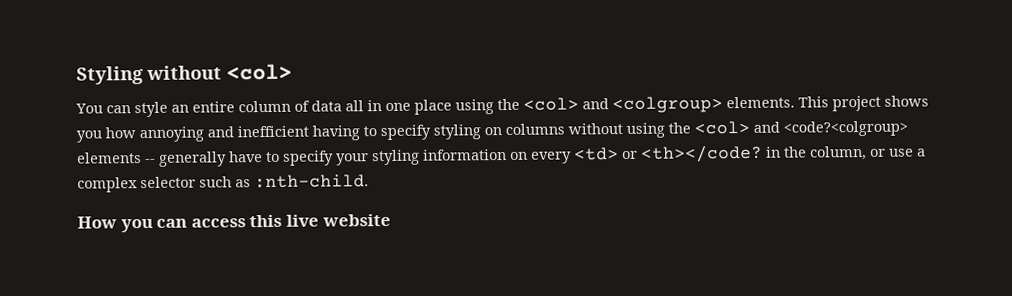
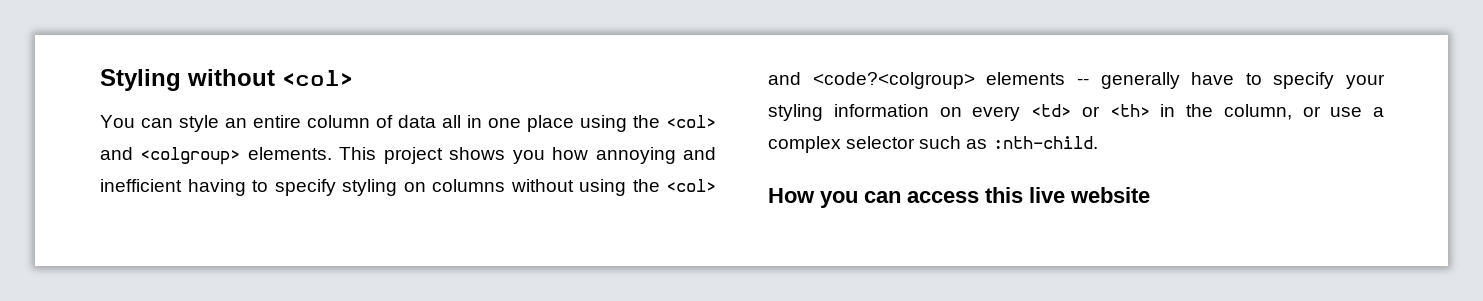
- This project shows you how annoying and inefficient having to specify styling on columns without using the <col> and <code?<colgroup> elements -- generally have to specify your styling information on every <td> or <th></code? in the column, or use a complex selector such as :nth-child.
+ This project shows you how annoying and inefficient having to specify styling on columns without using the <col> and <code?<colgroup> elements -- generally have to specify your styling information on every <td> or <th> in the column, or use a complex selector such as :nth-child.

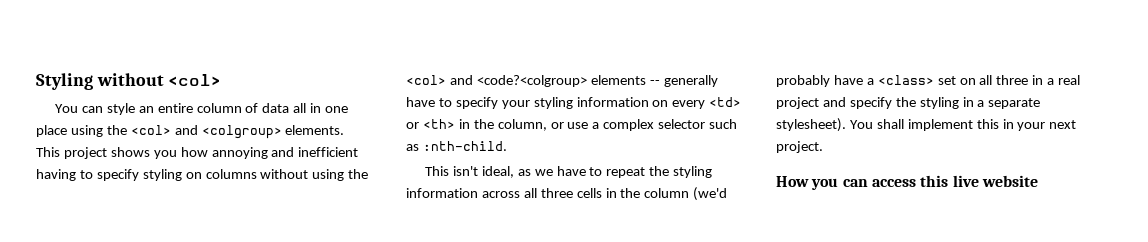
+ This isn't ideal, as we have to repeat the styling information across all three cells in the column (we'd probably have a <class> set on all three in a real project and specify the styling in a separate stylesheet). You shall implement this in your next project.

